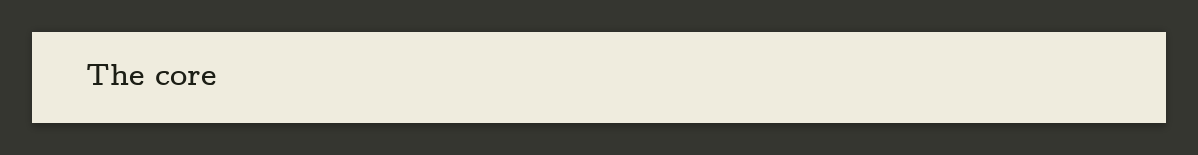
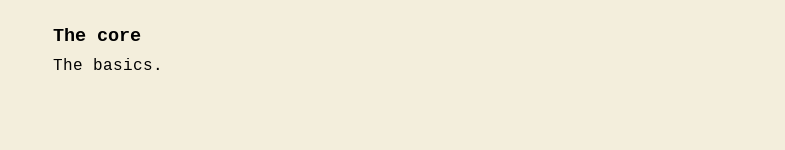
+ The basics.

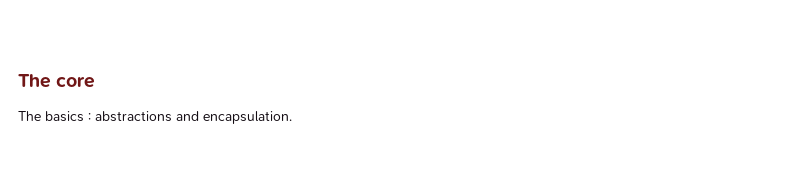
- The basics.
+ The basics : abstractions and encapsulation.

